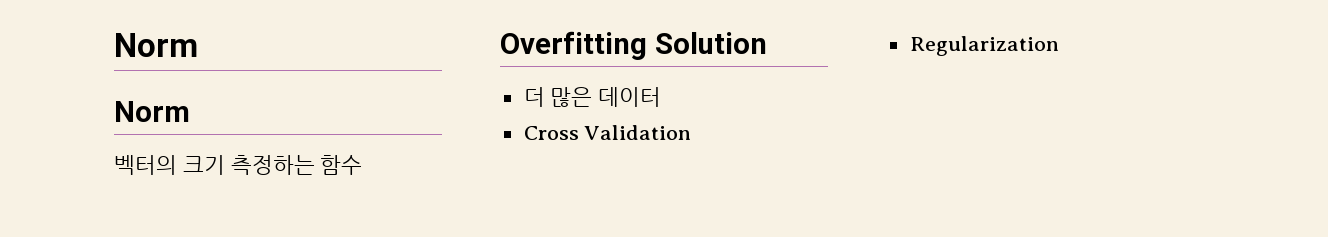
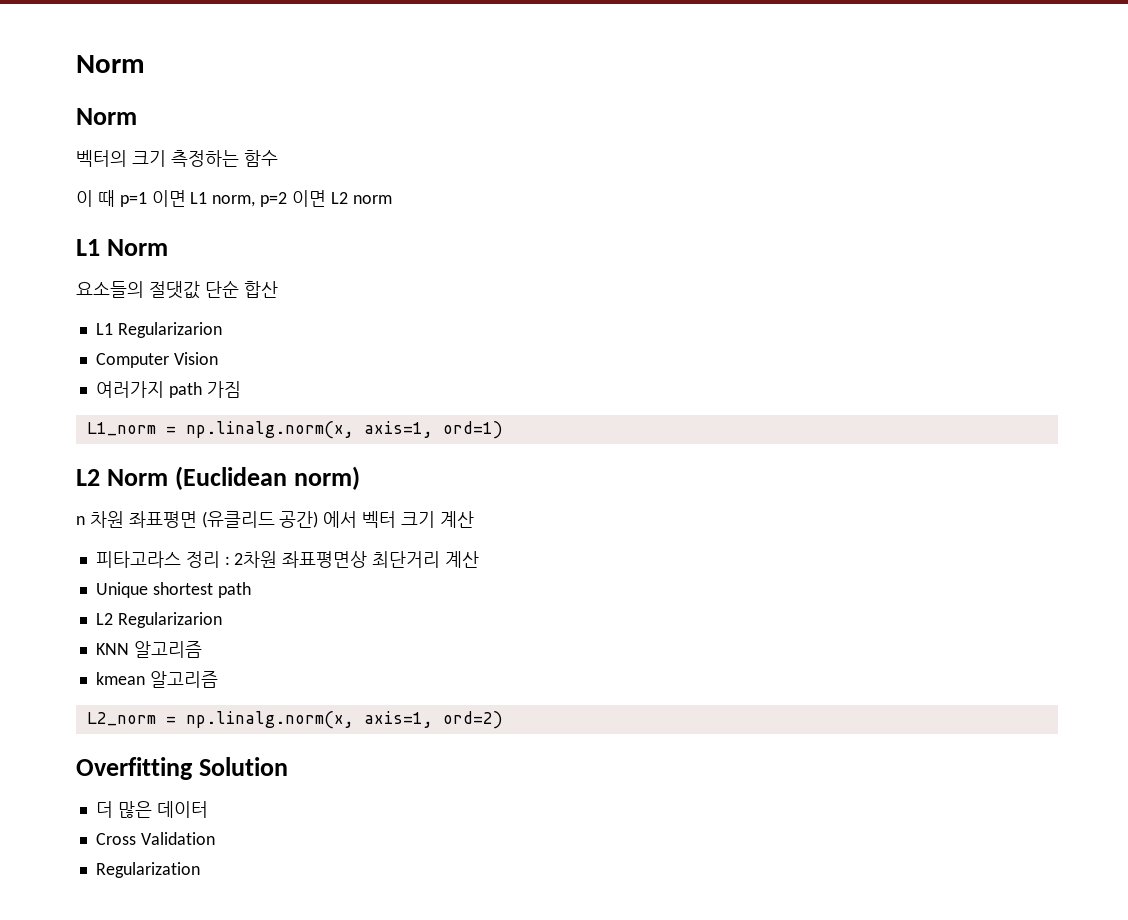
+ 이 때 p=1 이면 L1 norm, p=2 이면 L2 norm
+ L1 Norm
+ 요소들의 절댓값 단순 합산
+ L1 Regularizarion
+ Computer Vision
+ 여러가지 path 가짐
+ L1_norm = np.linalg.norm(x, axis=1, ord=1)
+ L2 Norm (Euclidean norm)
+ n 차원 좌표평면 (유클리드 공간) 에서 벡터 크기 계산
+ 피타고라스 정리 : 2차원 좌표평면상 최단거리 계산
+ Unique shortest path
+ L2 Regularizarion
+ KNN 알고리즘
+ kmean 알고리즘
+ L2_norm = np.linalg.norm(x, axis=1, ord=2)

